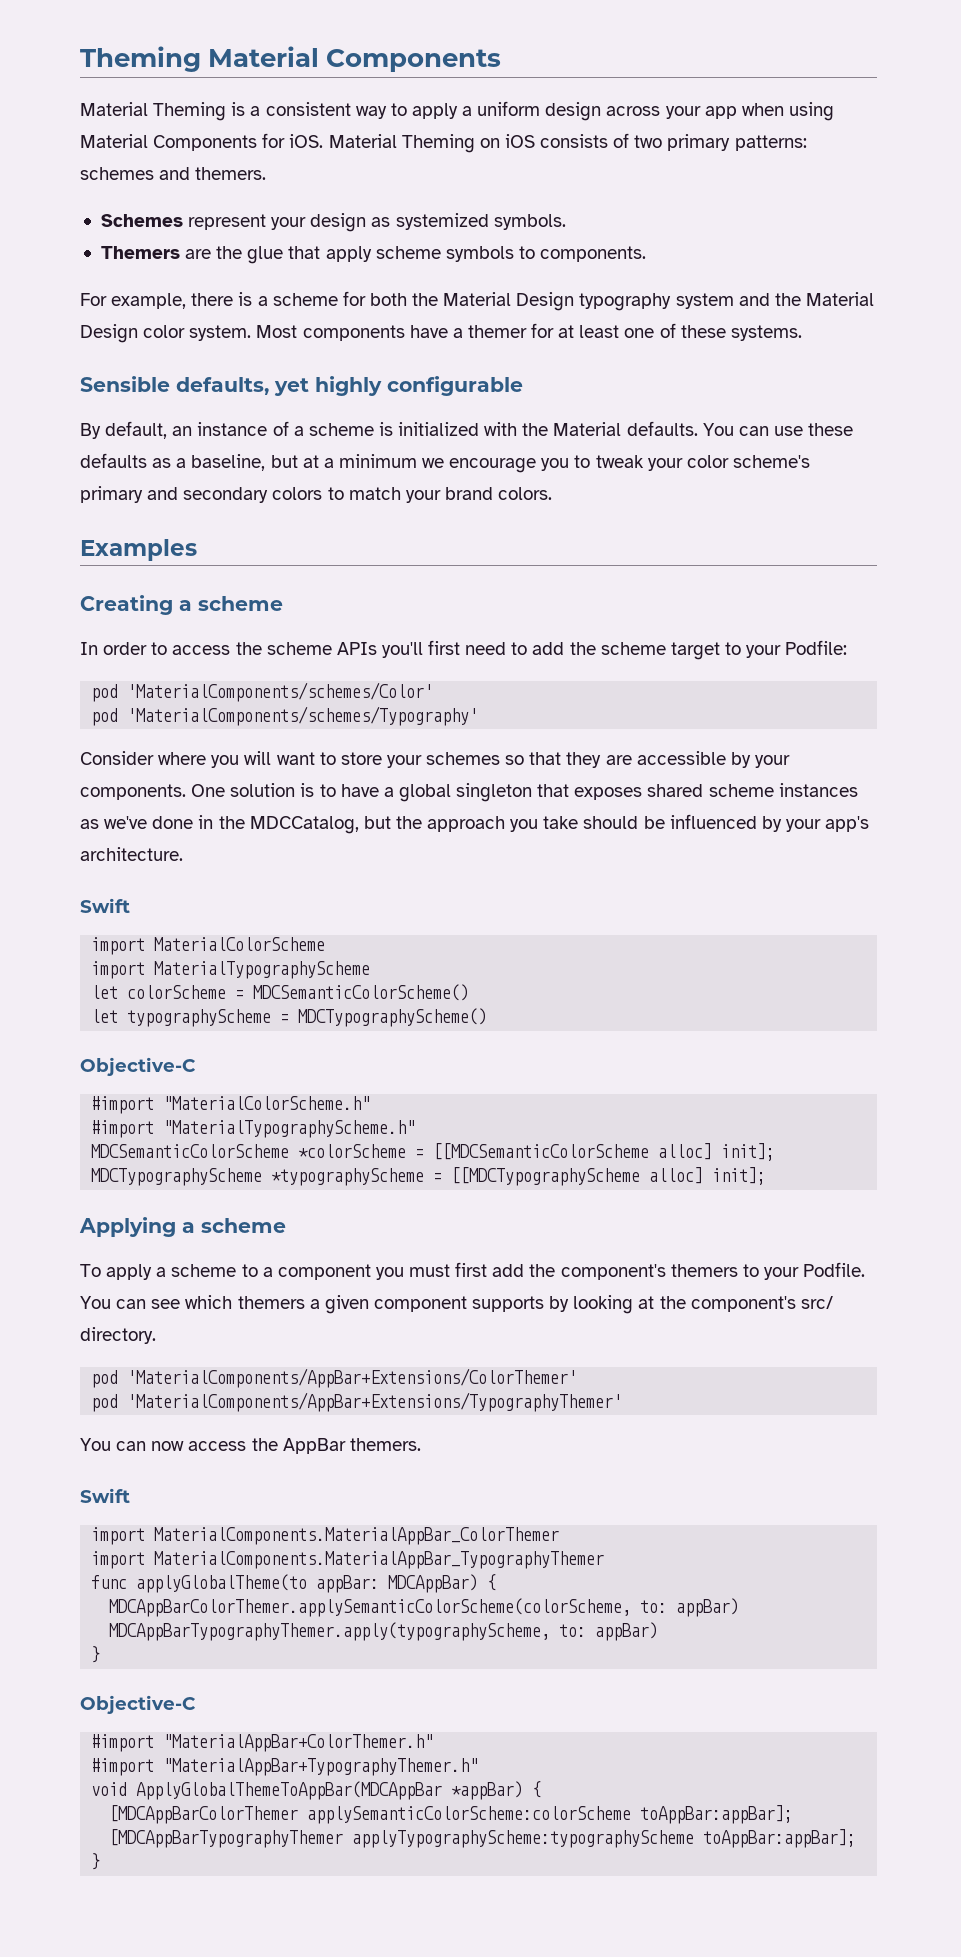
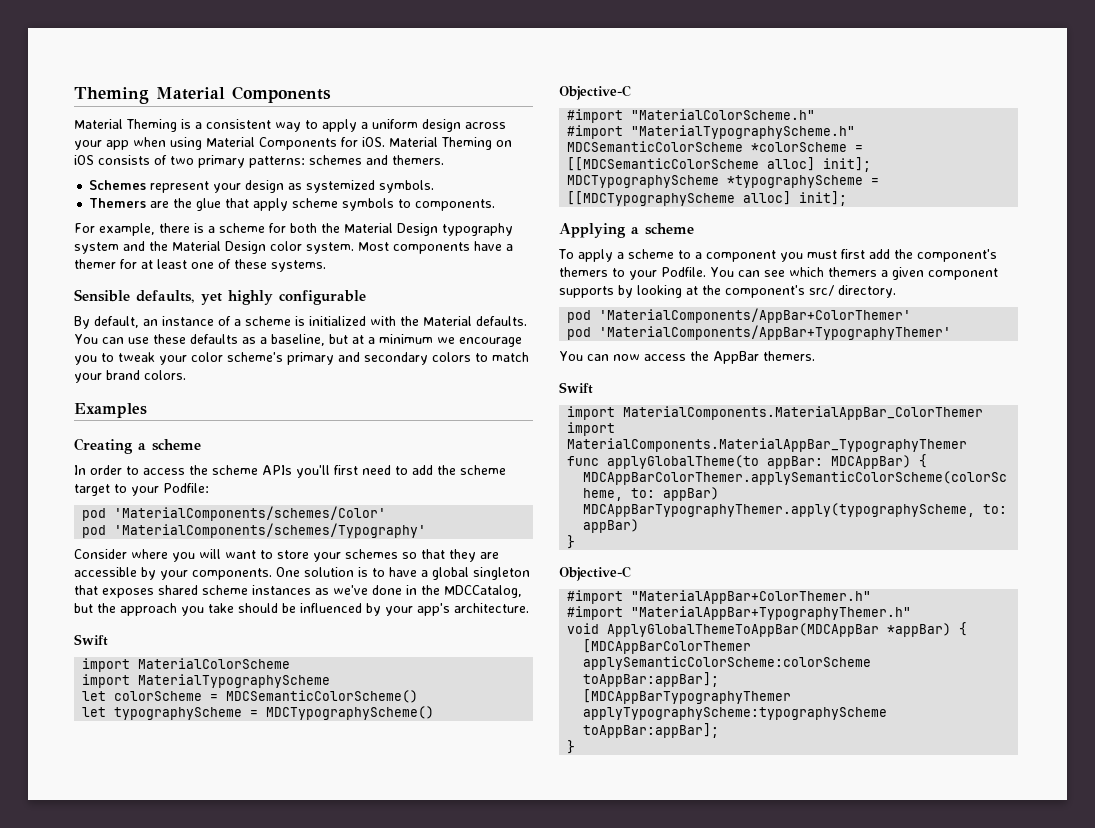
- pod 'MaterialComponents/AppBar+Extensions/ColorThemer'
- pod 'MaterialComponents/AppBar+Extensions/TypographyThemer'
+ pod 'MaterialComponents/AppBar+ColorThemer'
+ pod 'MaterialComponents/AppBar+TypographyThemer'

